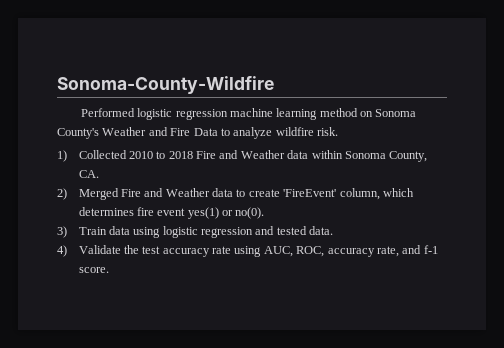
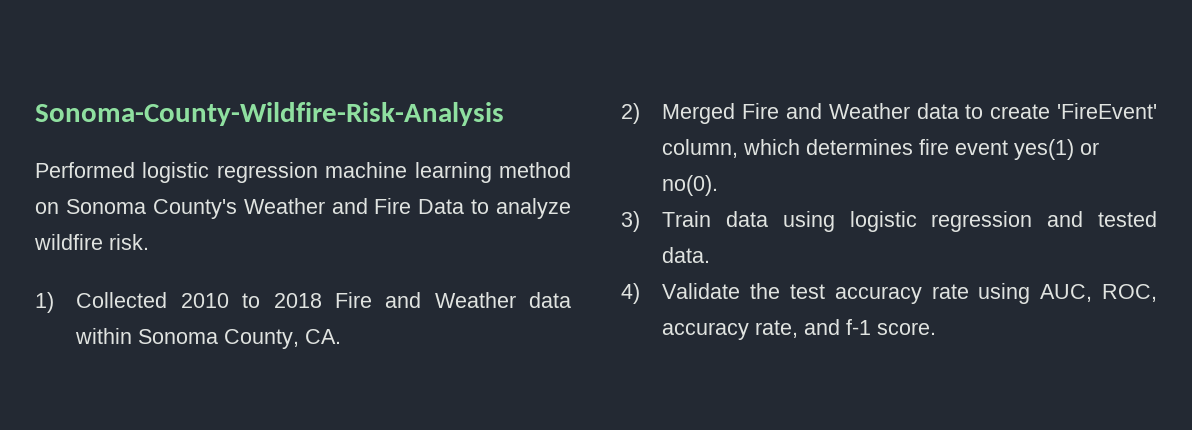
- Sonoma-County-Wildfire
+ Sonoma-County-Wildfire-Risk-Analysis

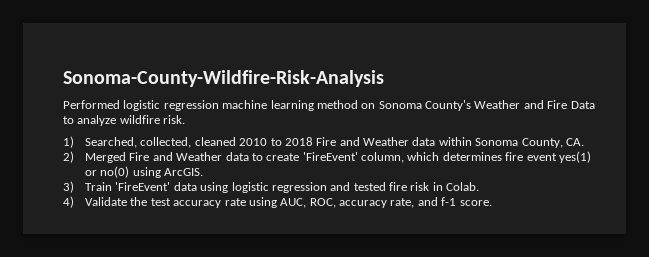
- 1) Collected 2010 to 2018 Fire and Weather data within Sonoma County, CA.
+ 1) Searched, collected, cleaned 2010 to 2018 Fire and Weather data within Sonoma County, CA.
- 2) Merged Fire and Weather data to create 'FireEvent' column, which determines fire event yes(1) or no(0).
+ 2) Merged Fire and Weather data to create 'FireEvent' column, which determines fire event yes(1) or no(0) using ArcGIS.
- 3) Train data using logistic regression and tested data.
+ 3) Train 'FireEvent' data using logistic regression and tested fire risk in Colab.

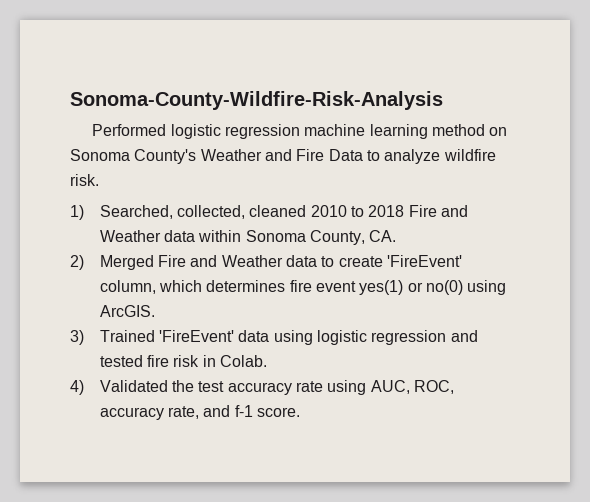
- 3) Train 'FireEvent' data using logistic regression and tested fire risk in Colab.
+ 3) Trained 'FireEvent' data using logistic regression and tested fire risk in Colab.
- 4) Validate the test accuracy rate using AUC, ROC, accuracy rate, and f-1 score.
+ 4) Validated the test accuracy rate using AUC, ROC, accuracy rate, and f-1 score.

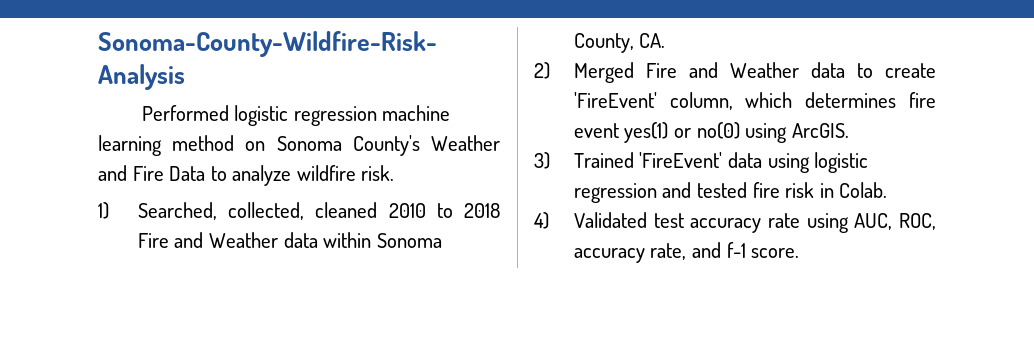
- 4) Validated the test accuracy rate using AUC, ROC, accuracy rate, and f-1 score.
+ 4) Validated test accuracy rate using AUC, ROC, accuracy rate, and f-1 score.

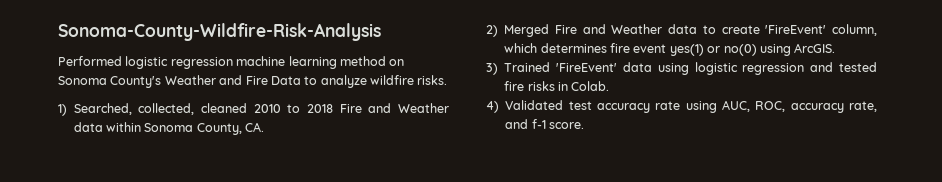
- Performed logistic regression machine learning method on Sonoma County's Weather and Fire Data to analyze wildfire risk.
+ Performed logistic regression machine learning method on Sonoma County's Weather and Fire Data to analyze wildfire risks.
- 3) Trained 'FireEvent' data using logistic regression and tested fire risk in Colab.
+ 3) Trained 'FireEvent' data using logistic regression and tested fire risks in Colab.

